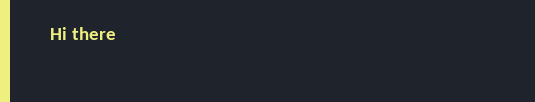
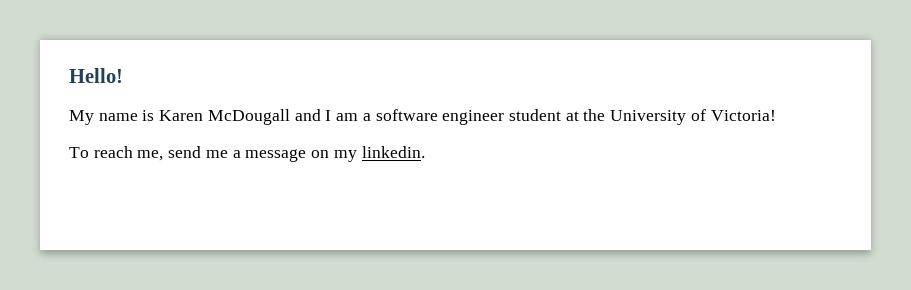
- Hi there
+ Hello!
+ My name is Karen McDougall and I am a software engineer student at the University of Victoria!
+ To reach me, send me a message on my linkedin.

